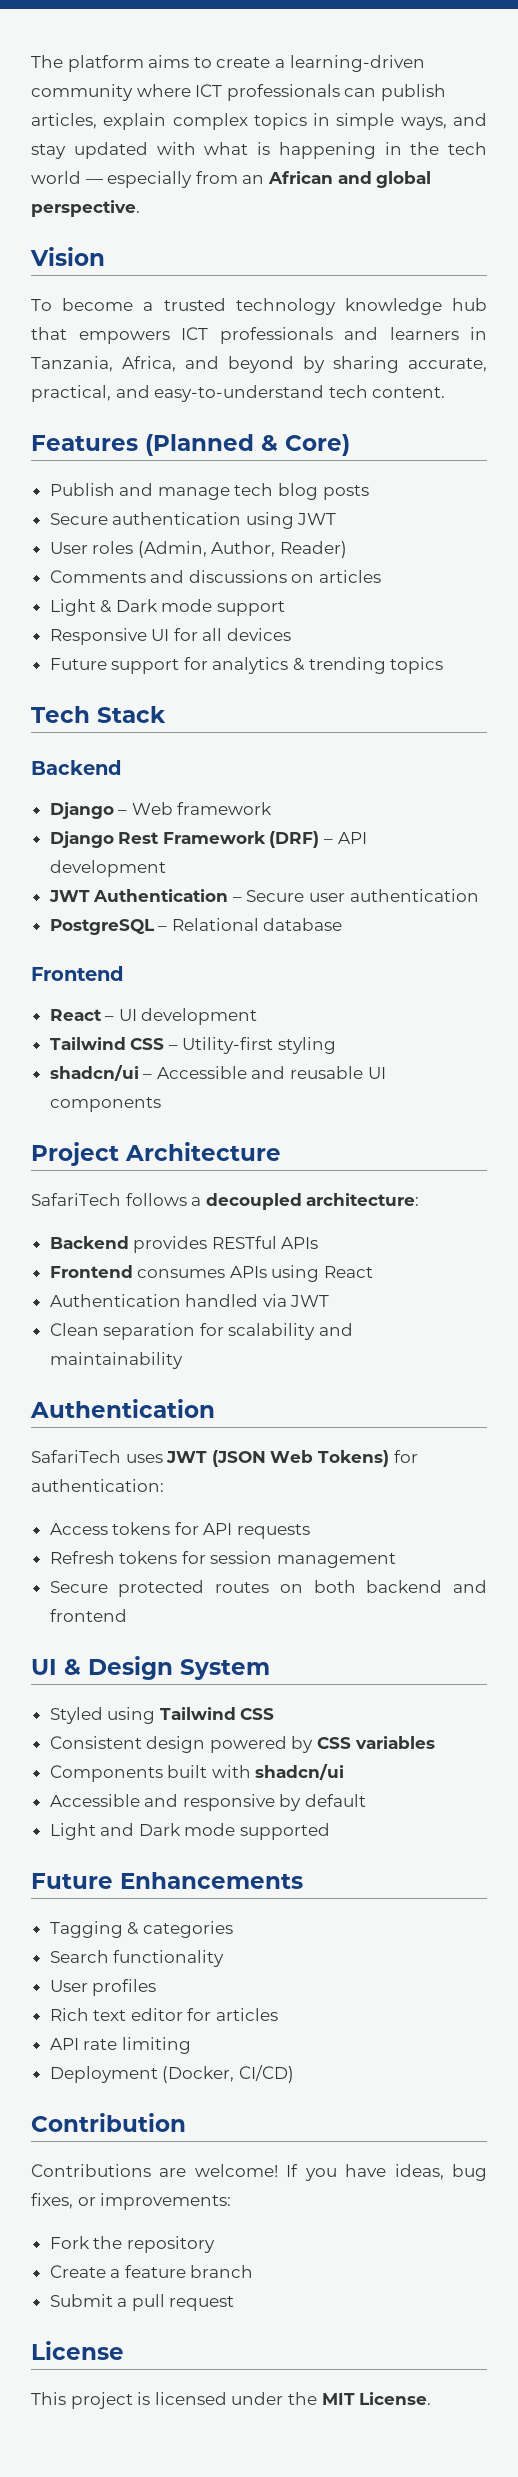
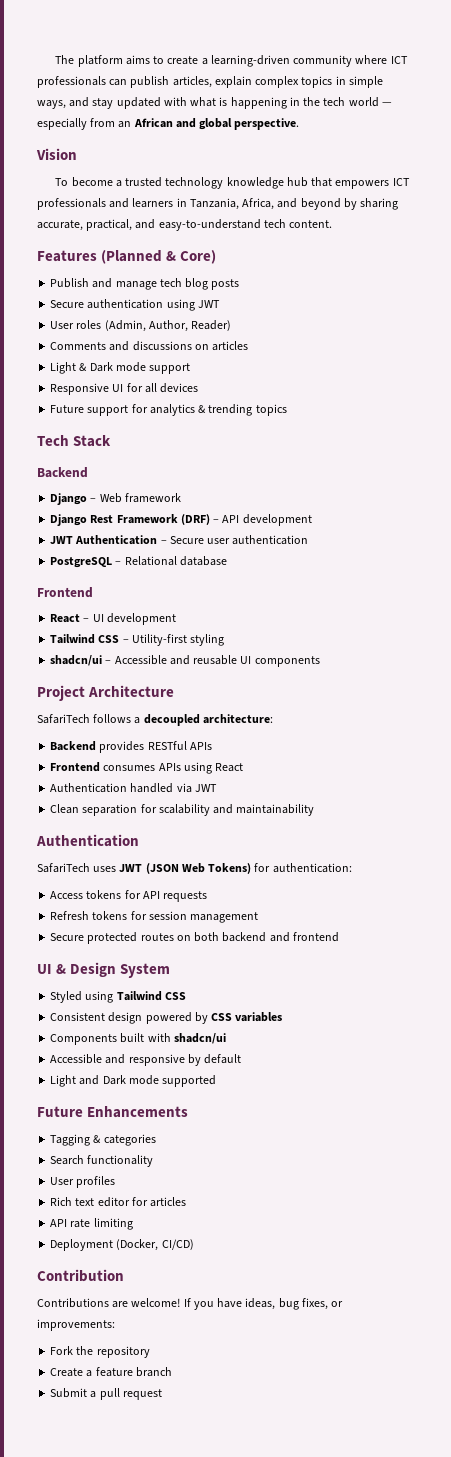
- License
- This project is licensed under the MIT License.

